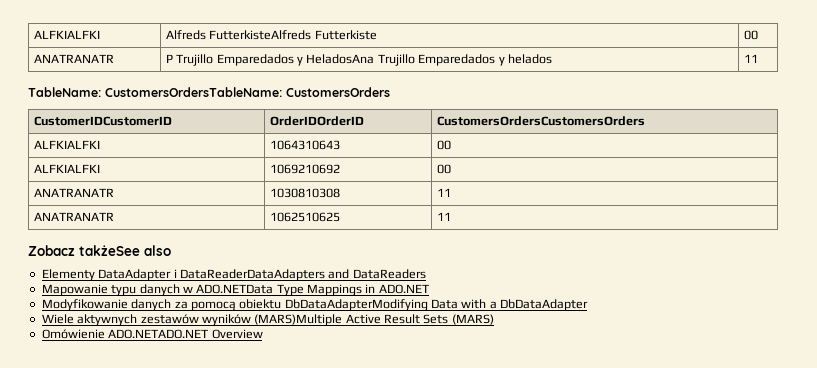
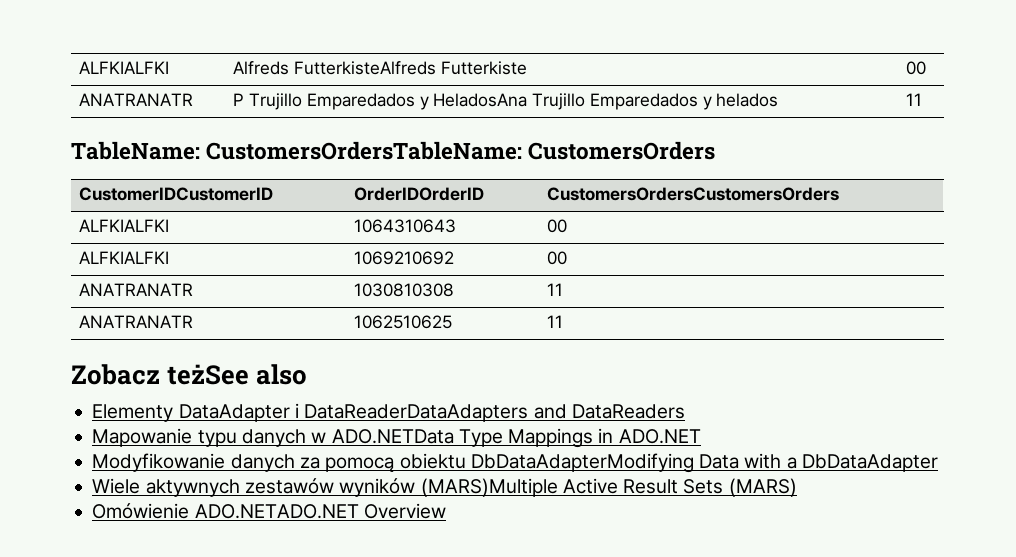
- Zobacz takżeSee also
+ Zobacz teżSee also

